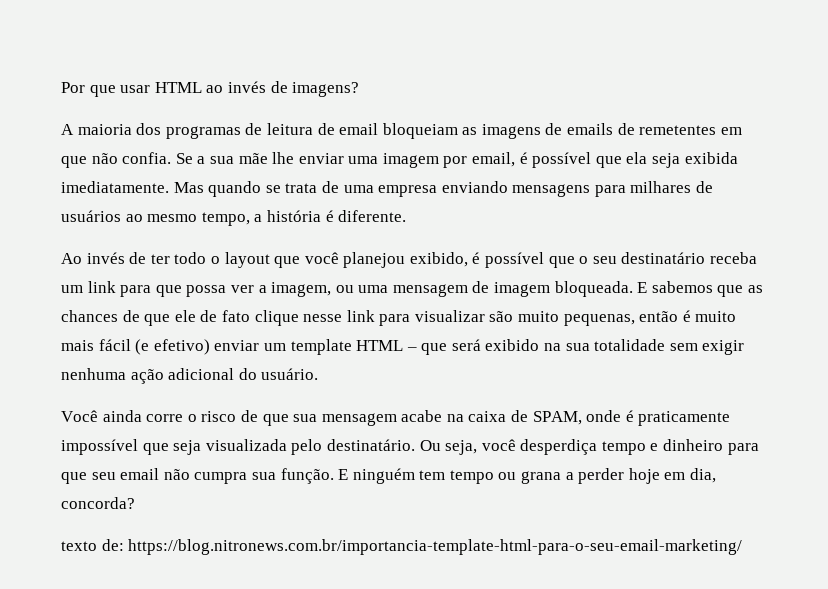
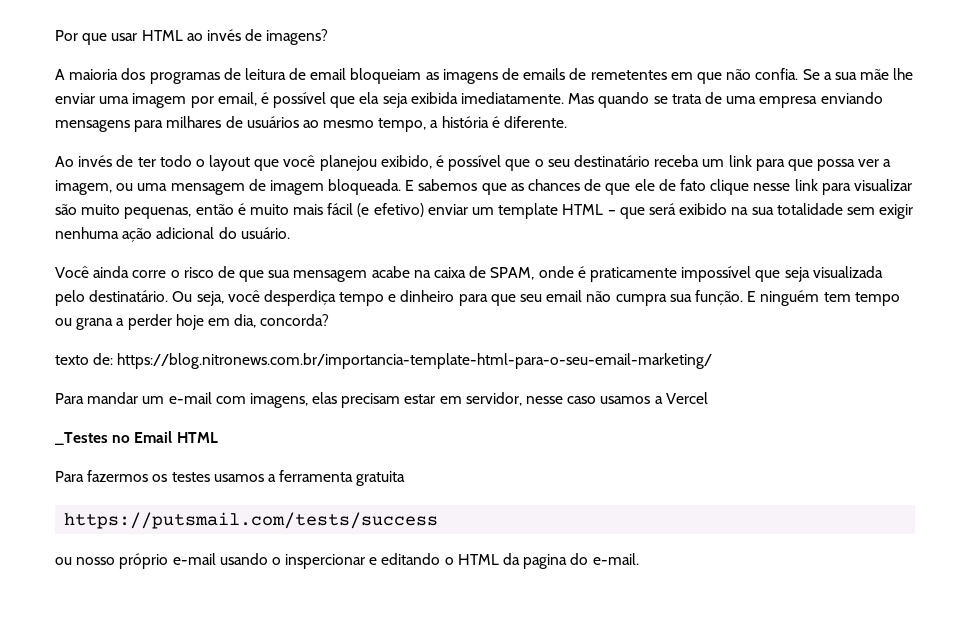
+ Para mandar um e-mail com imagens, elas precisam estar em servidor, nesse caso usamos a Vercel
+ _Testes no Email HTML
+ Para fazermos os testes usamos a ferramenta gratuita
+ https://putsmail.com/tests/success
+ ou nosso próprio e-mail usando o inspercionar e editando o HTML da pagina do e-mail.

